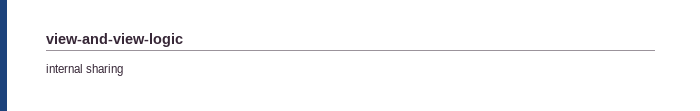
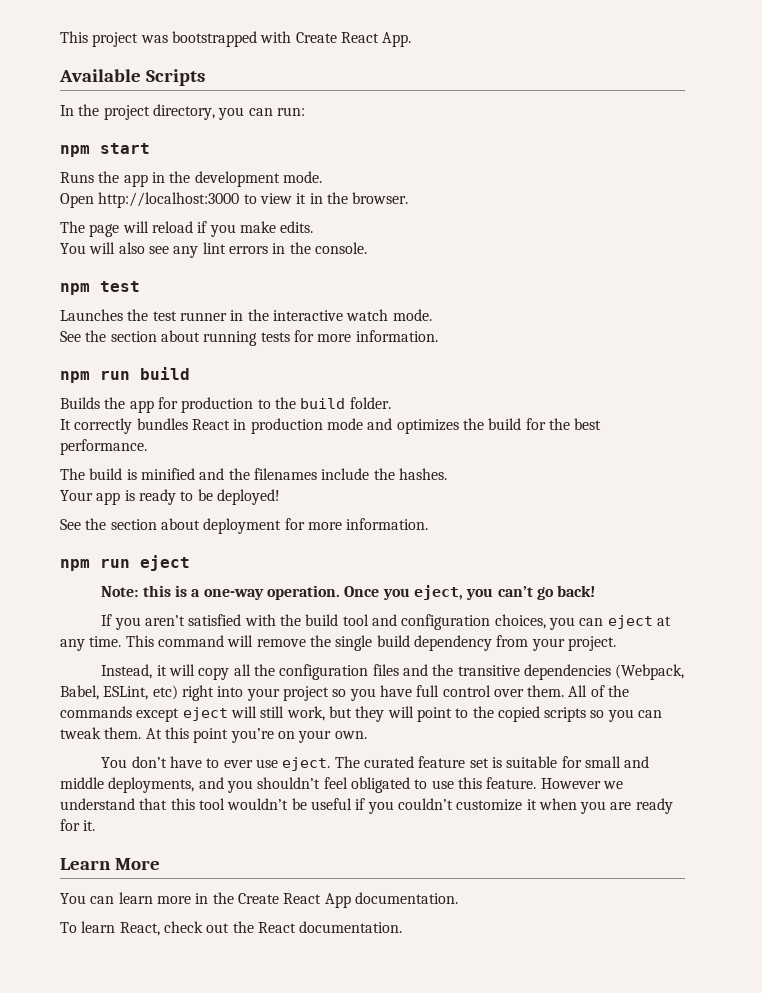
- view-and-view-logic
- internal sharing
+ This project was bootstrapped with Create React App.
+ Available Scripts
+ In the project directory, you can run:
+ npm start
+ Runs the app in the development mode.
+ Open http://localhost:3000 to view it in the browser.
+ The page will reload if you make edits.
+ You will also see any lint errors in the console.
+ npm test
+ Launches the test runner in the interactive watch mode.
+ See the section about running tests for more information.
+ npm run build
+ Builds the app for production to the build folder.
+ It correctly bundles React in production mode and optimizes the build for the best performance.
+ The build is minified and the filenames include the hashes.
+ Your app is ready to be deployed!
+ See the section about deployment for more information.
+ npm run eject
+ Note: this is a one-way operation. Once you eject, you can’t go back!
+ If you aren’t satisfied with the build tool and configuration choices, you can eject at any time. This command will remove the single build dependency from your project.
+ Instead, it will copy all the configuration files and the transitive dependencies (Webpack, Babel, ESLint, etc) right into your project so you have full control over them. All of the commands except eject will still work, but they will point to the copied scripts so you can tweak them. At this point you’re on your own.
+ You don’t have to ever use eject. The curated feature set is suitable for small and middle deployments, and you shouldn’t feel obligated to use this feature. However we understand that this tool wouldn’t be useful if you couldn’t customize it when you are ready for it.
+ Learn More
+ You can learn more in the Create React App documentation.
+ To learn React, check out the React documentation.

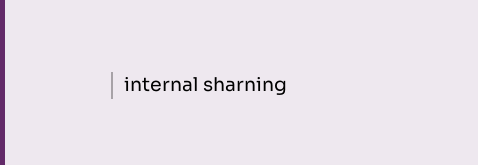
- This project was bootstrapped with Create React App.
- Available Scripts
- In the project directory, you can run:
- npm start
- Runs the app in the development mode.
- Open http://localhost:3000 to view it in the browser.
- The page will reload if you make edits.
- You will also see any lint errors in the console.
- npm test
- Launches the test runner in the interactive watch mode.
- See the section about running tests for more information.
- npm run build
- Builds the app for production to the build folder.
- It correctly bundles React in production mode and optimizes the build for the best performance.
- The build is minified and the filenames include the hashes.
- Your app is ready to be deployed!
- See the section about deployment for more information.
- npm run eject
- Note: this is a one-way operation. Once you eject, you can’t go back!
- If you aren’t satisfied with the build tool and configuration choices, you can eject at any time. This command will remove the single build dependency from your project.
- Instead, it will copy all the configuration files and the transitive dependencies (Webpack, Babel, ESLint, etc) right into your project so you have full control over them. All of the commands except eject will still work, but they will point to the copied scripts so you can tweak them. At this point you’re on your own.
- You don’t have to ever use eject. The curated feature set is suitable for small and middle deployments, and you shouldn’t feel obligated to use this feature. However we understand that this tool wouldn’t be useful if you couldn’t customize it when you are ready for it.
- Learn More
- You can learn more in the Create React App documentation.
- To learn React, check out the React documentation.
+ internal sharning

